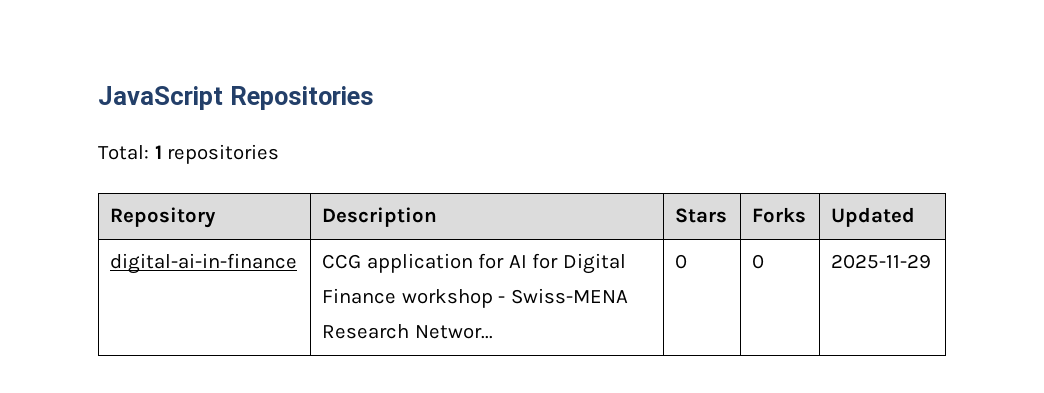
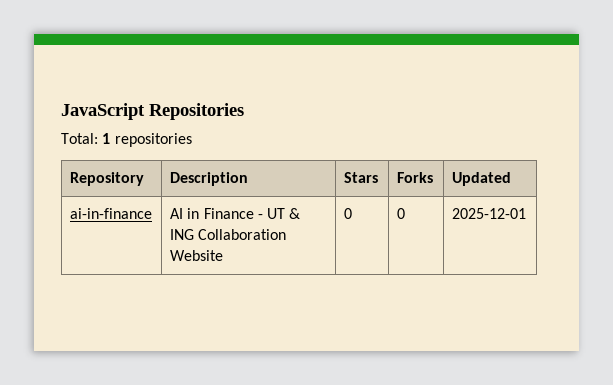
- digital-ai-in-finance | CCG application for AI for Digital Finance workshop - Swiss-MENA Research Networ... | 0 | 0 | 2025-11-29
+ ai-in-finance | AI in Finance - UT & ING Collaboration Website | 0 | 0 | 2025-12-01

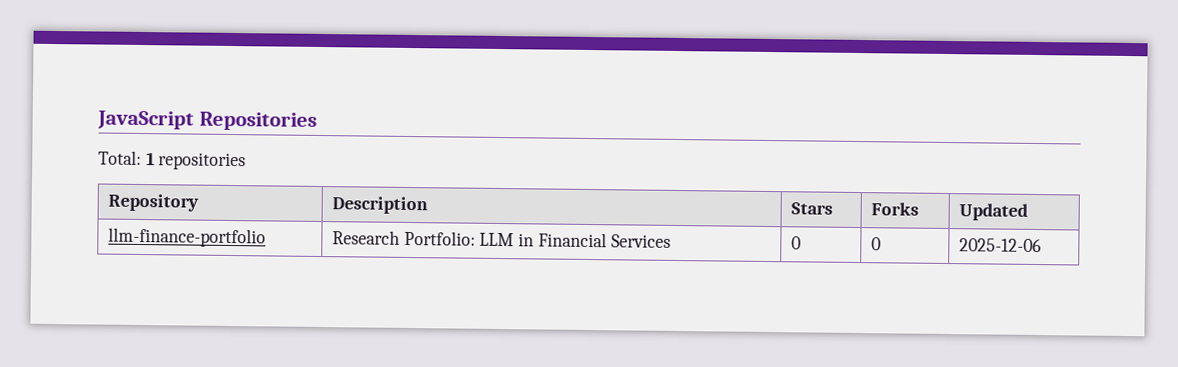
- ai-in-finance | AI in Finance - UT & ING Collaboration Website | 0 | 0 | 2025-12-01
+ llm-finance-portfolio | Research Portfolio: LLM in Financial Services | 0 | 0 | 2025-12-06

